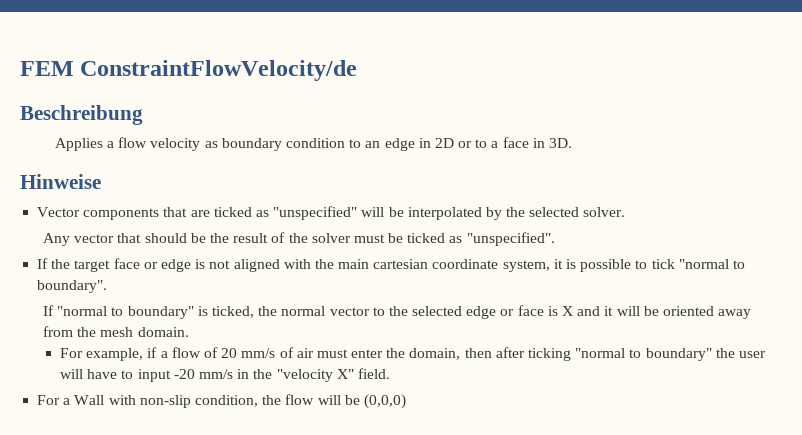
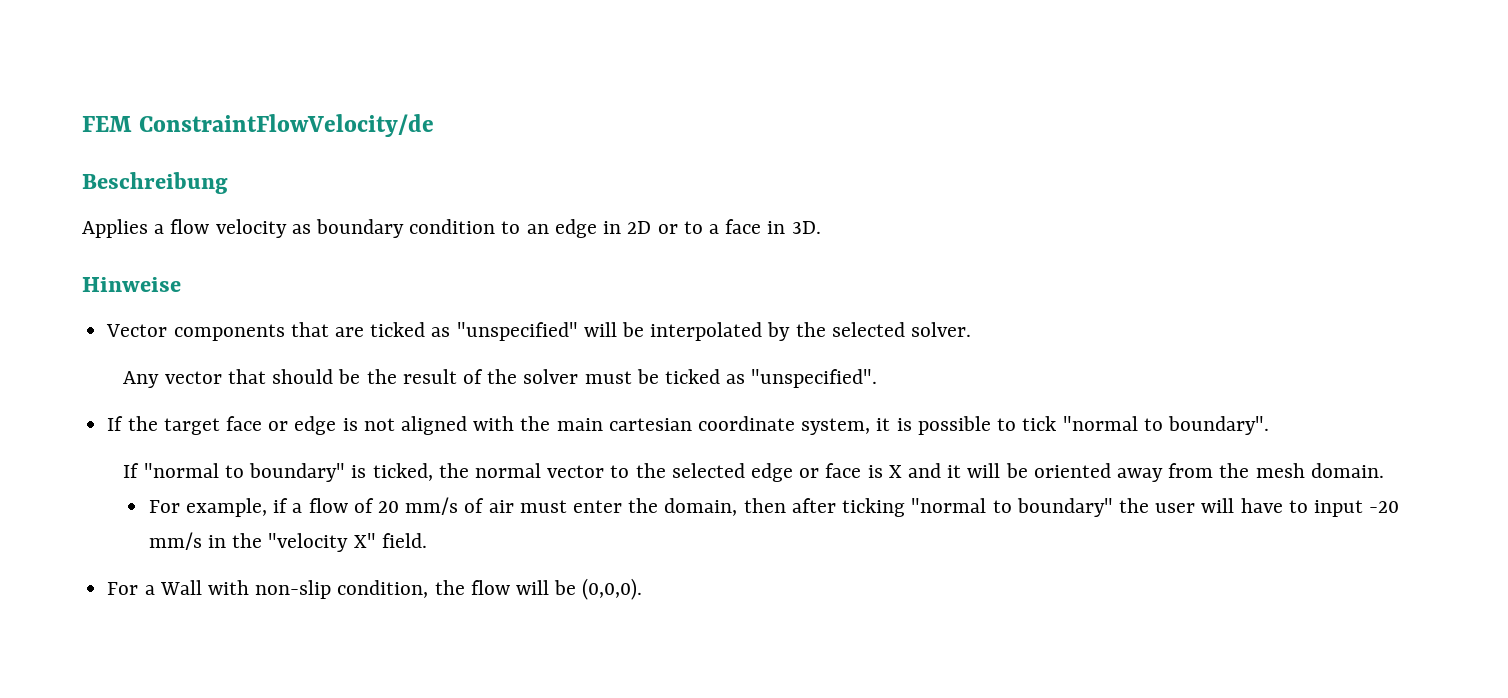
- For a Wall with non-slip condition, the flow will be (0,0,0)
+ For a Wall with non-slip condition, the flow will be (0,0,0).

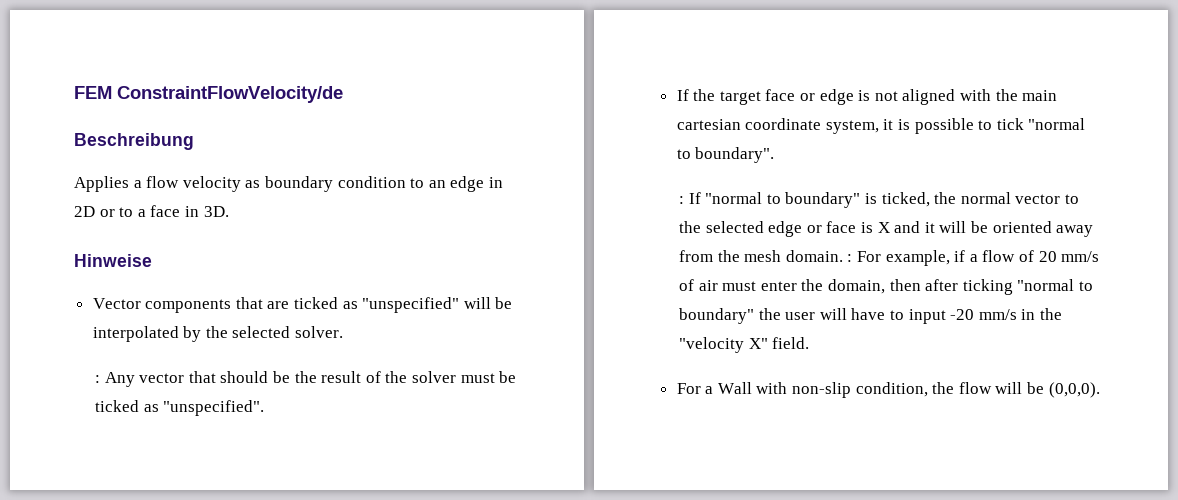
- Any vector that should be the result of the solver must be ticked as "unspecified".
+ : Any vector that should be the result of the solver must be ticked as "unspecified".
- If "normal to boundary" is ticked, the normal vector to the selected edge or face is X and it will be oriented away from the mesh domain.
- For example, if a flow of 20 mm/s of air must enter the domain, then after ticking "normal to boundary" the user will have to input -20 mm/s in the "velocity X" field.
+ : If "normal to boundary" is ticked, the normal vector to the selected edge or face is X and it will be oriented away from the mesh domain. : For example, if a flow of 20 mm/s of air must enter the domain, then after ticking "normal to boundary" the user will have to input -20 mm/s in the "velocity X" field.

